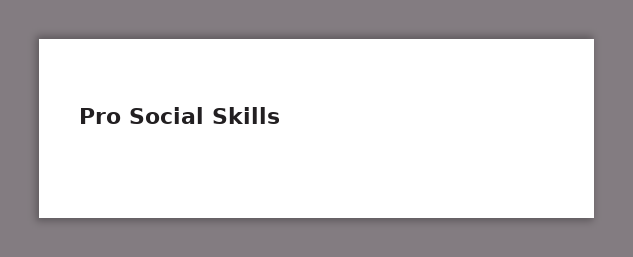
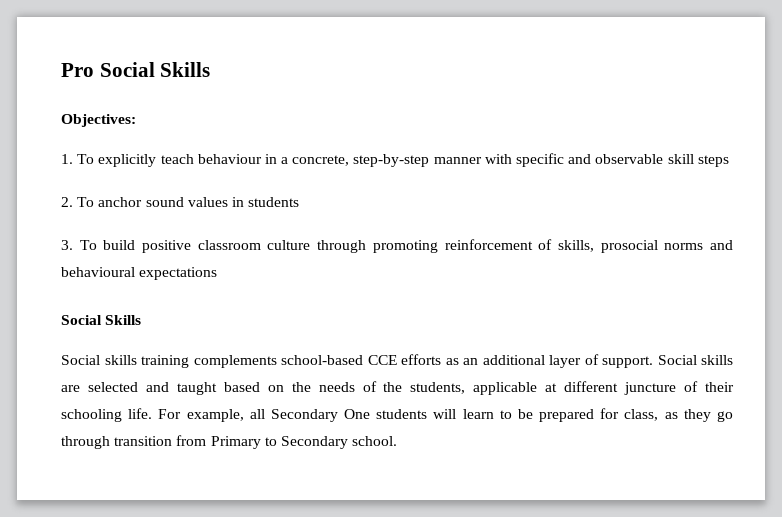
+ Objectives:
+ 1. To explicitly teach behaviour in a concrete, step-by-step manner with specific and observable skill steps
+ 2. To anchor sound values in students
+ 3. To build positive classroom culture through promoting reinforcement of skills, prosocial norms and behavioural expectations
+ Social Skills
+ Social skills training complements school-based CCE efforts as an additional layer of support. Social skills are selected and taught based on the needs of the students, applicable at different juncture of their schooling life. For example, all Secondary One students will learn to be prepared for class, as they go through transition from Primary to Secondary school.

